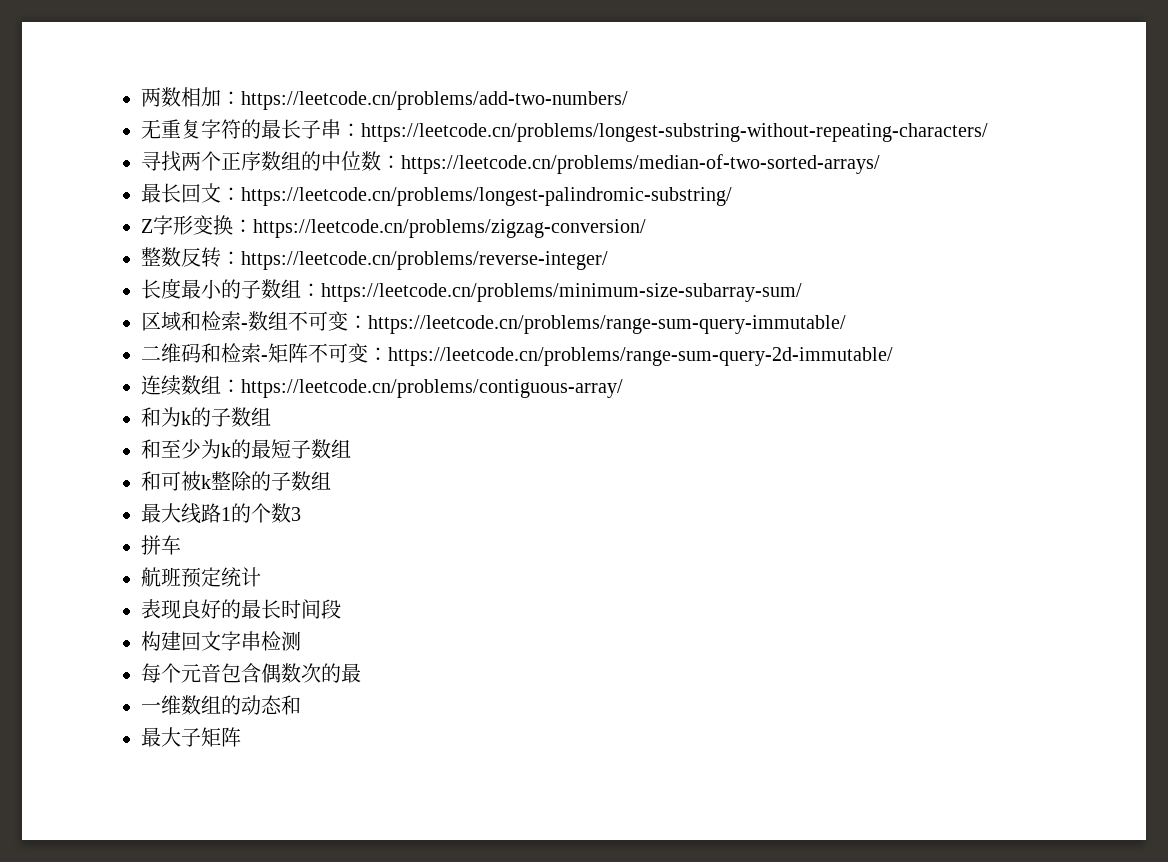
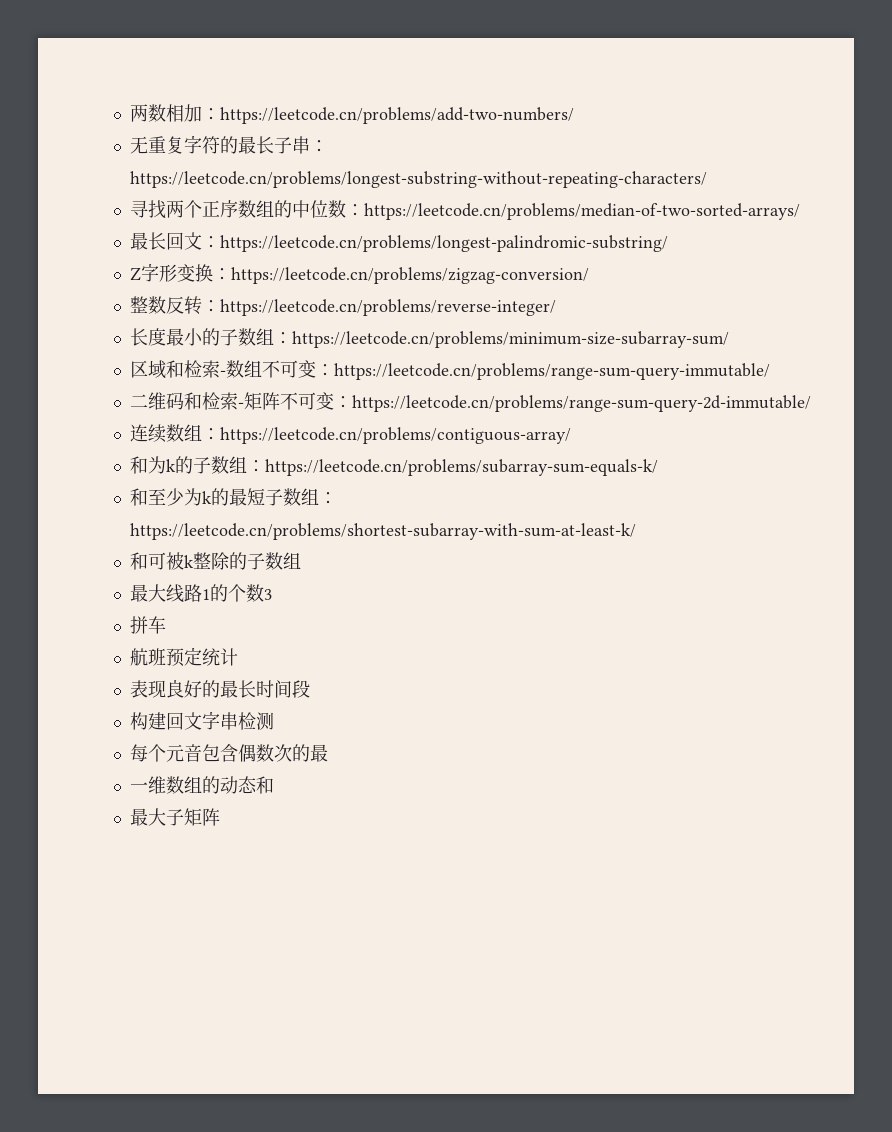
- 和为k的子数组
+ 和为k的子数组：https://leetcode.cn/problems/subarray-sum-equals-k/
- 和至少为k的最短子数组
+ 和至少为k的最短子数组：https://leetcode.cn/problems/shortest-subarray-with-sum-at-least-k/

